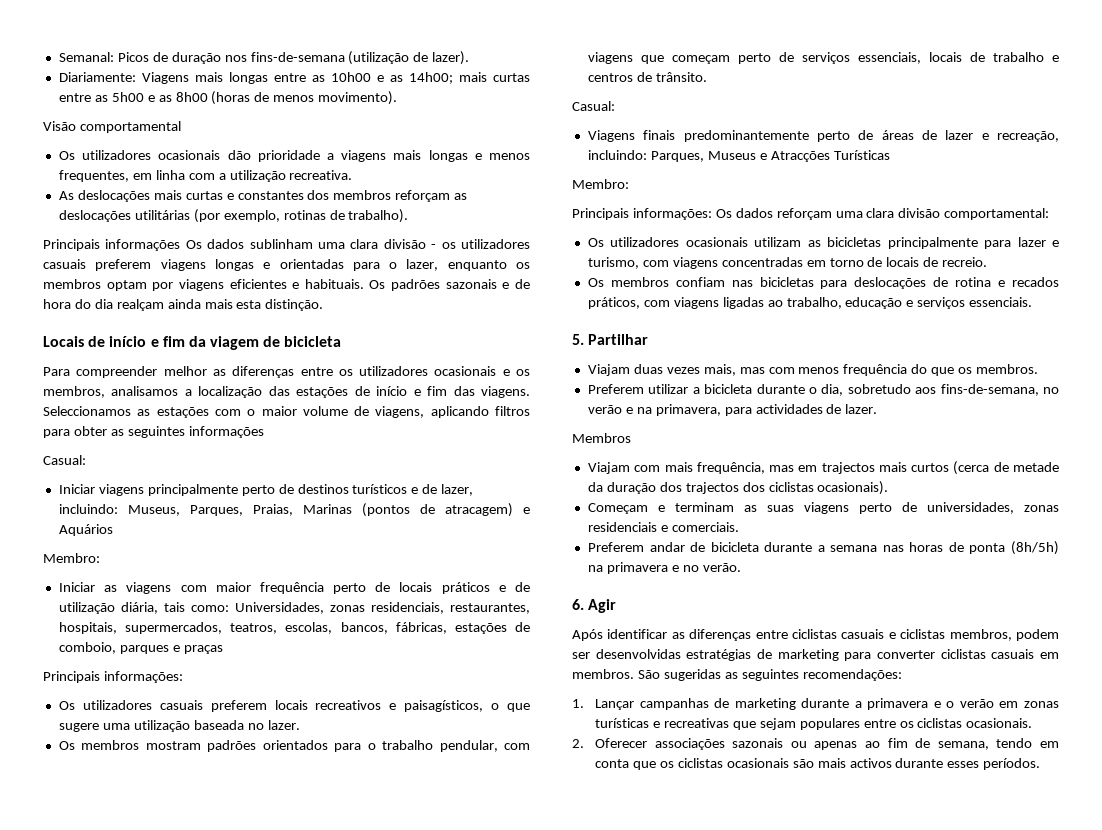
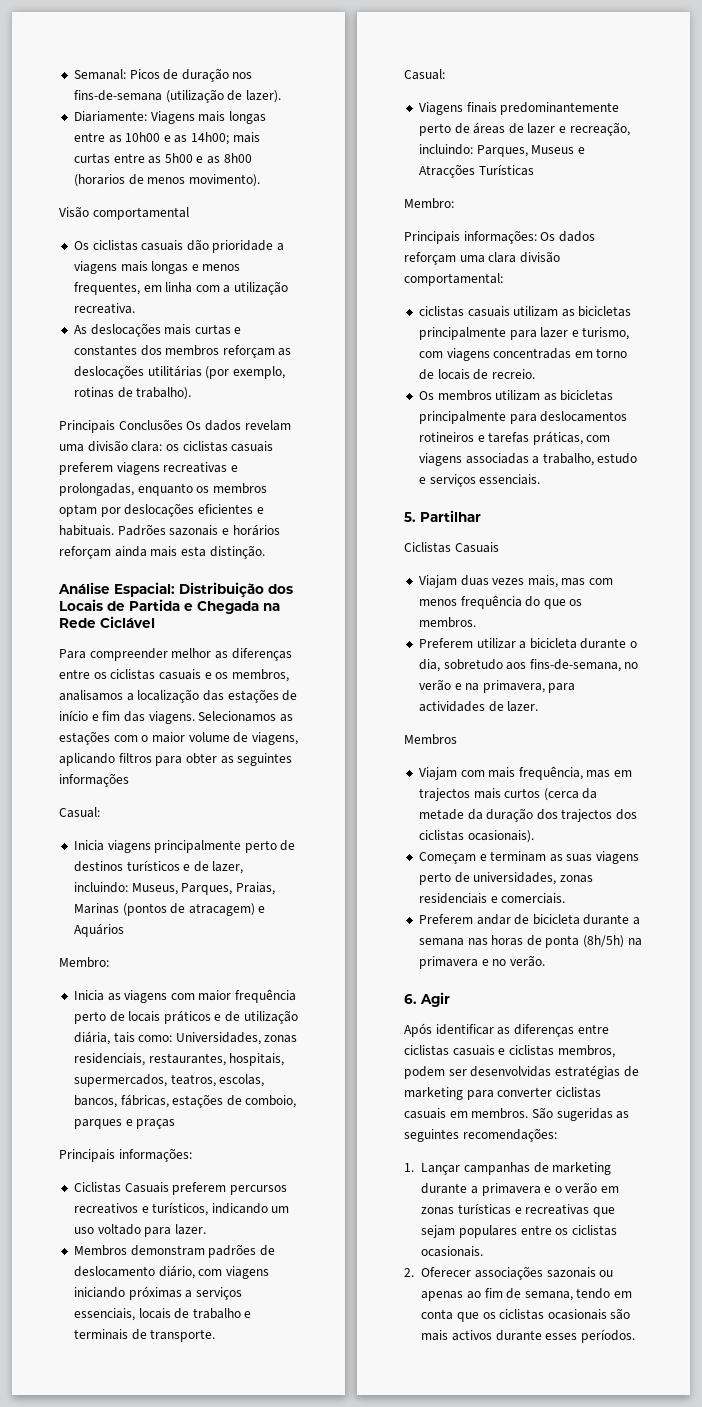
- Diariamente: Viagens mais longas entre as 10h00 e as 14h00; mais curtas entre as 5h00 e as 8h00 (horas de menos movimento).
+ Diariamente: Viagens mais longas entre as 10h00 e as 14h00; mais curtas entre as 5h00 e as 8h00 (horarios de menos movimento).
- Os utilizadores ocasionais dão prioridade a viagens mais longas e menos frequentes, em linha com a utilização recreativa.
+ Os ciclistas casuais dão prioridade a viagens mais longas e menos frequentes, em linha com a utilização recreativa.
- Principais informações Os dados sublinham uma clara divisão - os utilizadores casuais preferem viagens longas e orientadas para o lazer, enquanto os membros optam por viagens eficientes e habituais.
+ Principais Conclusões Os dados revelam uma divisão clara: os ciclistas casuais preferem viagens recreativas e prolongadas, enquanto os membros optam por deslocações eficientes e habituais.
- Os padrões sazonais e de hora do dia realçam ainda mais esta distinção.
- Locais de início e fim da viagem de bicicleta
+ Padrões sazonais e horários reforçam ainda mais esta distinção.
+ Análise Espacial: Distribuição dos Locais de Partida e Chegada na Rede Ciclável
- Para compreender melhor as diferenças entre os utilizadores ocasionais e os membros, analisamos a localização das estações de início e fim das viagens.
+ Para compreender melhor as diferenças entre os ciclistas casuais e os membros, analisamos a localização das estações de início e fim das viagens.
- Seleccionamos as estações com o maior volume de viagens, aplicando filtros para obter as seguintes informações
+ Selecionamos as estações com o maior volume de viagens, aplicando filtros para obter as seguintes informações
- Iniciar viagens principalmente perto de destinos turísticos e de lazer, incluindo: Museus, Parques, Praias, Marinas (pontos de atracagem) e Aquários
+ Inicia viagens principalmente perto de destinos turísticos e de lazer, incluindo: Museus, Parques, Praias, Marinas (pontos de atracagem) e Aquários
- Iniciar as viagens com maior frequência perto de locais práticos e de utilização diária, tais como: Universidades, zonas residenciais, restaurantes, hospitais, supermercados, teatros, escolas, bancos, fábricas, estações de comboio, parques e praças
+ Inicia as viagens com maior frequência perto de locais práticos e de utilização diária, tais como: Universidades, zonas residenciais, restaurantes, hospitais, supermercados, teatros, escolas, bancos, fábricas, estações de comboio, parques e praças
- Os utilizadores casuais preferem locais recreativos e paisagísticos, o que sugere uma utilização baseada no lazer.
- Os membros mostram padrões orientados para o trabalho pendular, com viagens que começam perto de serviços essenciais, locais de trabalho e centros de trânsito.
+ Ciclistas Casuais preferem percursos recreativos e turísticos, indicando um uso voltado para lazer.
+ Membros demonstram padrões de deslocamento diário, com viagens iniciando próximas a serviços essenciais, locais de trabalho e terminais de transporte.
- Os utilizadores ocasionais utilizam as bicicletas principalmente para lazer e turismo, com viagens concentradas em torno de locais de recreio.
+ ciclistas casuais utilizam as bicicletas principalmente para lazer e turismo, com viagens concentradas em torno de locais de recreio.
- Os membros confiam nas bicicletas para deslocações de rotina e recados práticos, com viagens ligadas ao trabalho, educação e serviços essenciais.
+ Os membros utilizam as bicicletas principalmente para deslocamentos rotineiros e tarefas práticas, com viagens associadas a trabalho, estudo e serviços essenciais.
  5. Partilhar
+ Ciclistas Casuais
- Viajam com mais frequência, mas em trajectos mais curtos (cerca de metade da duração dos trajectos dos ciclistas ocasionais).
+ Viajam com mais frequência, mas em trajectos mais curtos (cerca da metade da duração dos trajectos dos ciclistas ocasionais).

